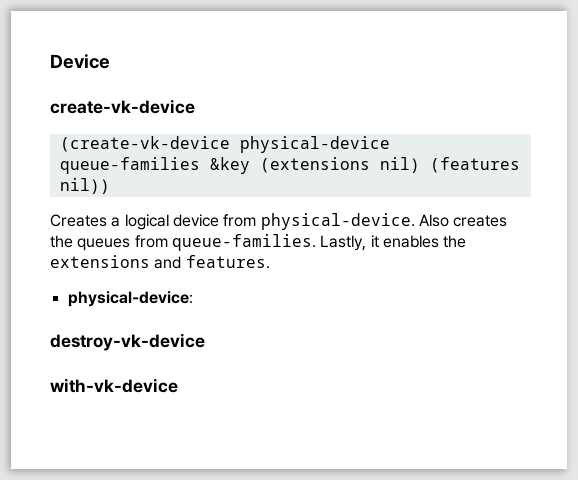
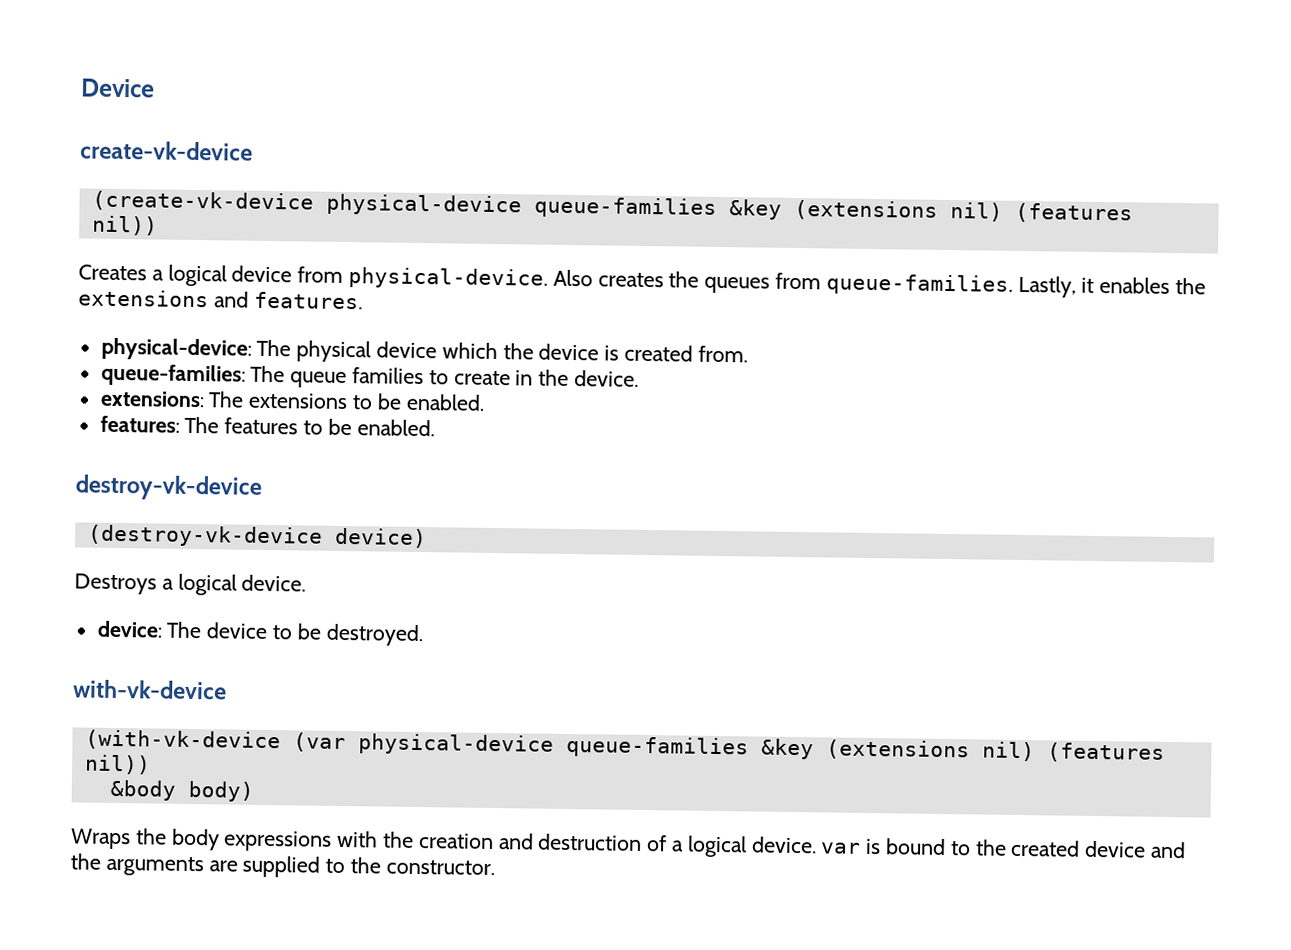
- physical-device:
+ physical-device: The physical device which the device is created from.
+ queue-families: The queue families to create in the device.
+ extensions: The extensions to be enabled.
+ features: The features to be enabled.
  destroy-vk-device
+ (destroy-vk-device device)
+ Destroys a logical device.
+ device: The device to be destroyed.
  with-vk-device
+ (with-vk-device (var physical-device queue-families &key (extensions nil) (features nil))
+ &body body)
+ Wraps the body expressions with the creation and destruction of a logical device. var is bound to the created device and the arguments are supplied to the constructor.

